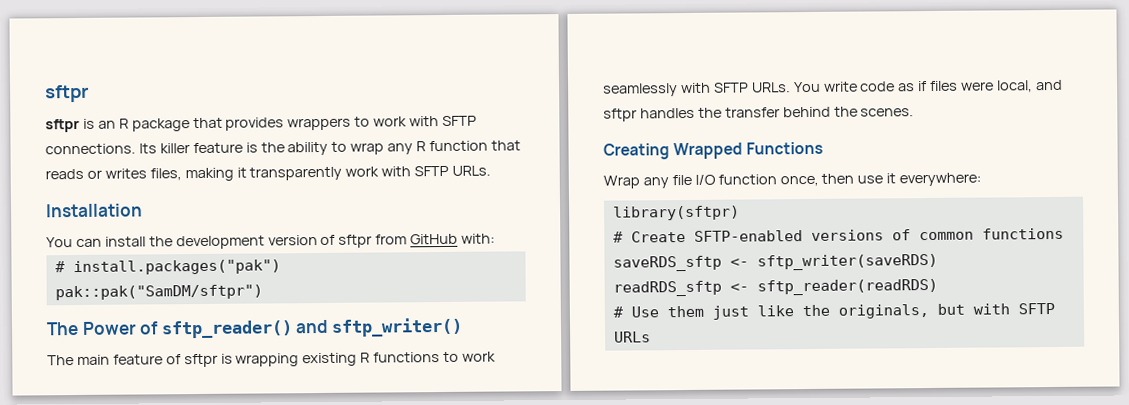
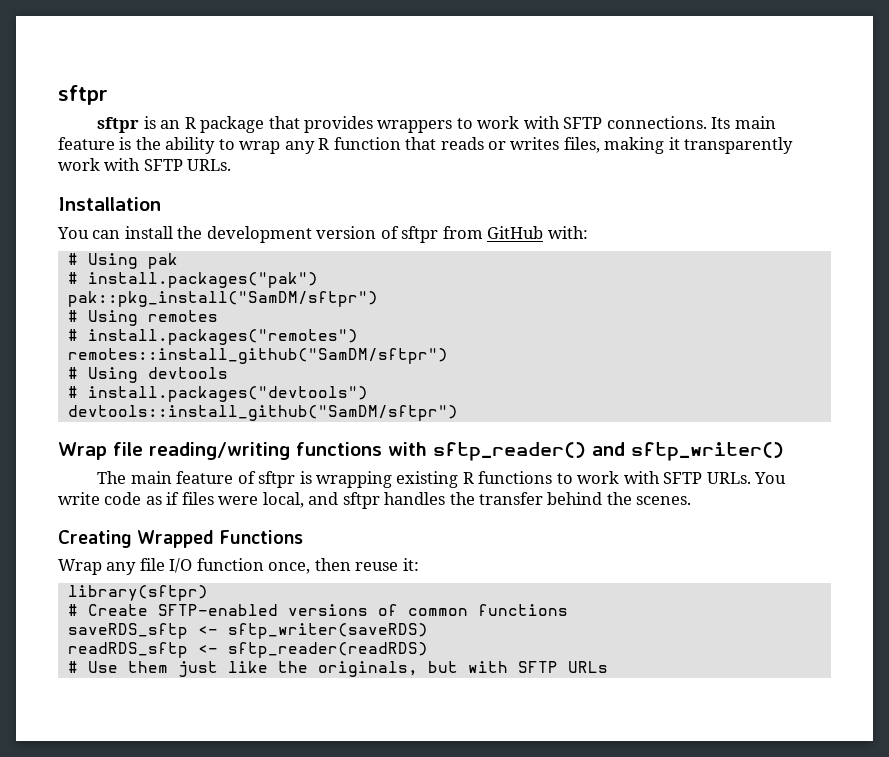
- Its killer feature is the ability to wrap any R function that reads or writes files, making it transparently work with SFTP URLs.
+ Its main feature is the ability to wrap any R function that reads or writes files, making it transparently work with SFTP URLs.
+ # Using pak
- pak::pak("SamDM/sftpr")
- The Power of sftp_reader() and sftp_writer()
+ pak::pkg_install("SamDM/sftpr")
+ # Using remotes
+ # install.packages("remotes")
+ remotes::install_github("SamDM/sftpr")
+ # Using devtools
+ # install.packages("devtools")
+ devtools::install_github("SamDM/sftpr")
+ Wrap file reading/writing functions with sftp_reader() and sftp_writer()
- The main feature of sftpr is wrapping existing R functions to work seamlessly with SFTP URLs.
+ The main feature of sftpr is wrapping existing R functions to work with SFTP URLs.
- Wrap any file I/O function once, then use it everywhere:
+ Wrap any file I/O function once, then reuse it:

